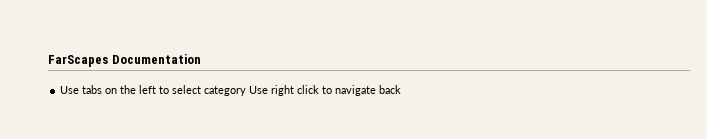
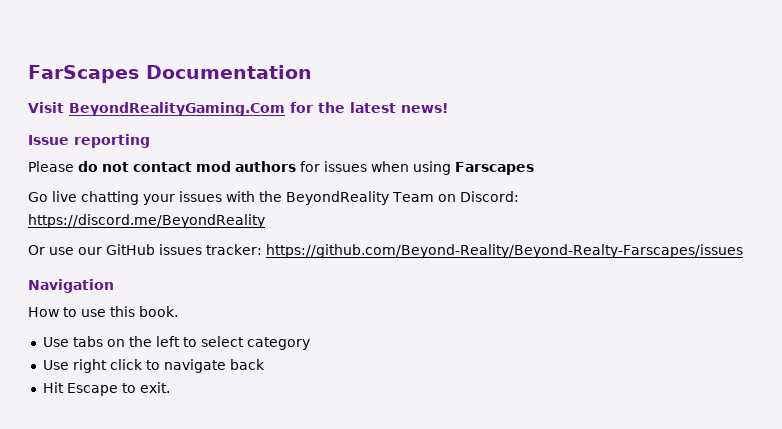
+ Visit BeyondRealityGaming.Com for the latest news!
+ Issue reporting
+ Please do not contact mod authors for issues when using Farscapes
+ Go live chatting your issues with the BeyondReality Team on Discord: https://discord.me/BeyondReality
+ Or use our GitHub issues tracker: https://github.com/Beyond-Reality/Beyond-Realty-Farscapes/issues
+ Navigation
+ How to use this book.
- Use tabs on the left to select category Use right click to navigate back
+ Use tabs on the left to select category
+ Use right click to navigate back
+ Hit Escape to exit.

